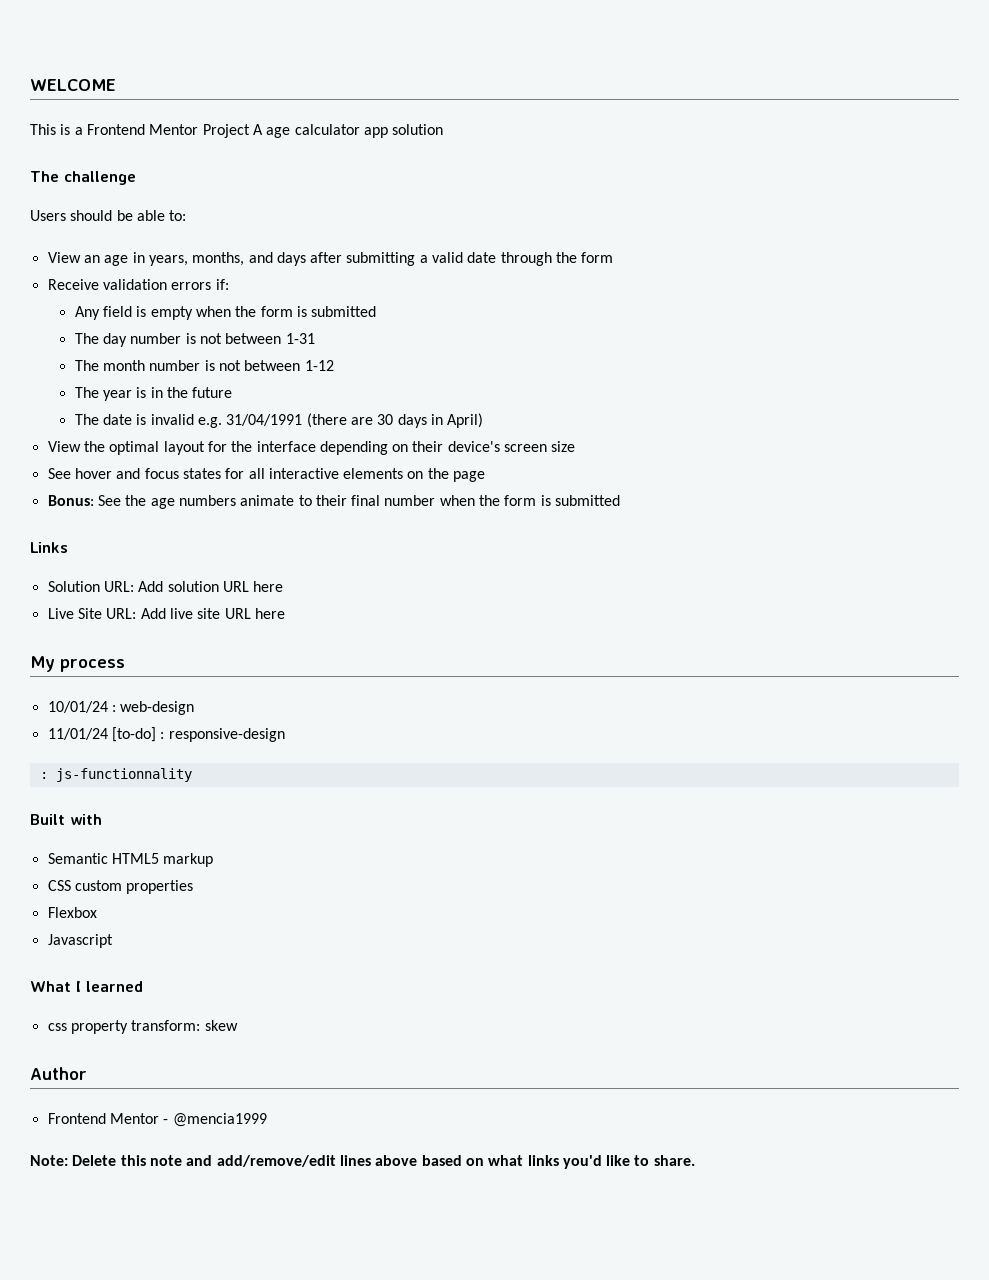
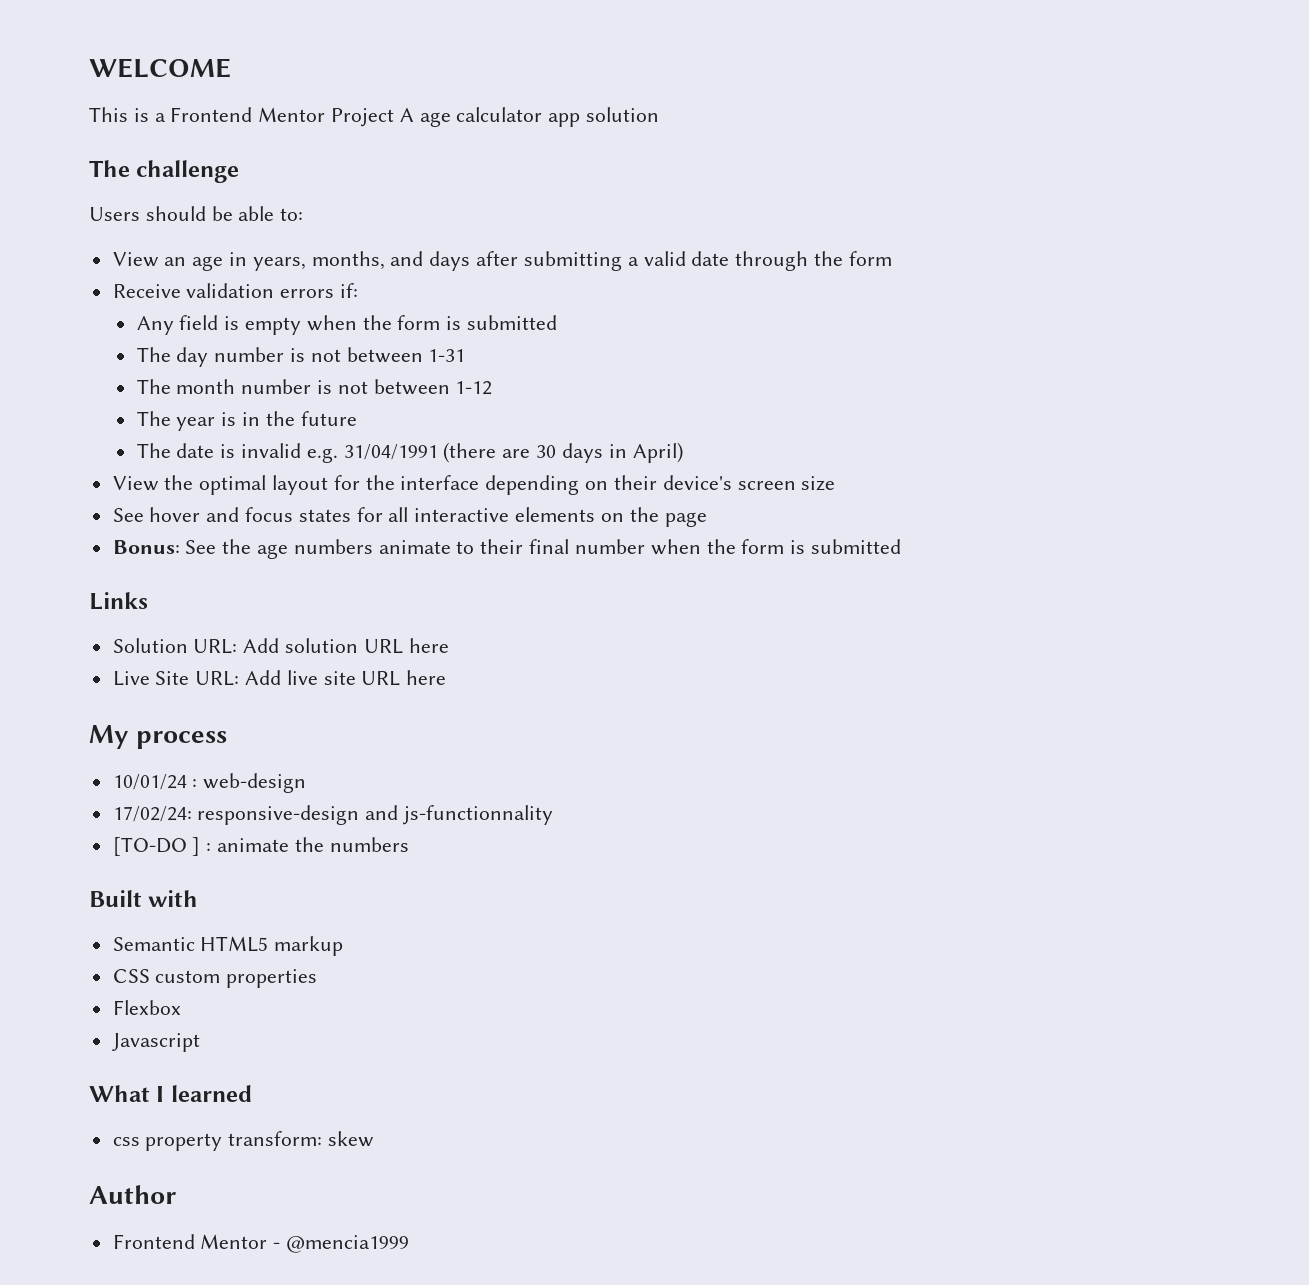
- 11/01/24 [to-do] : responsive-design
- : js-functionnality
+ 17/02/24: responsive-design and js-functionnality
+ [TO-DO ] : animate the numbers
- Note: Delete this note and add/remove/edit lines above based on what links you'd like to share.

